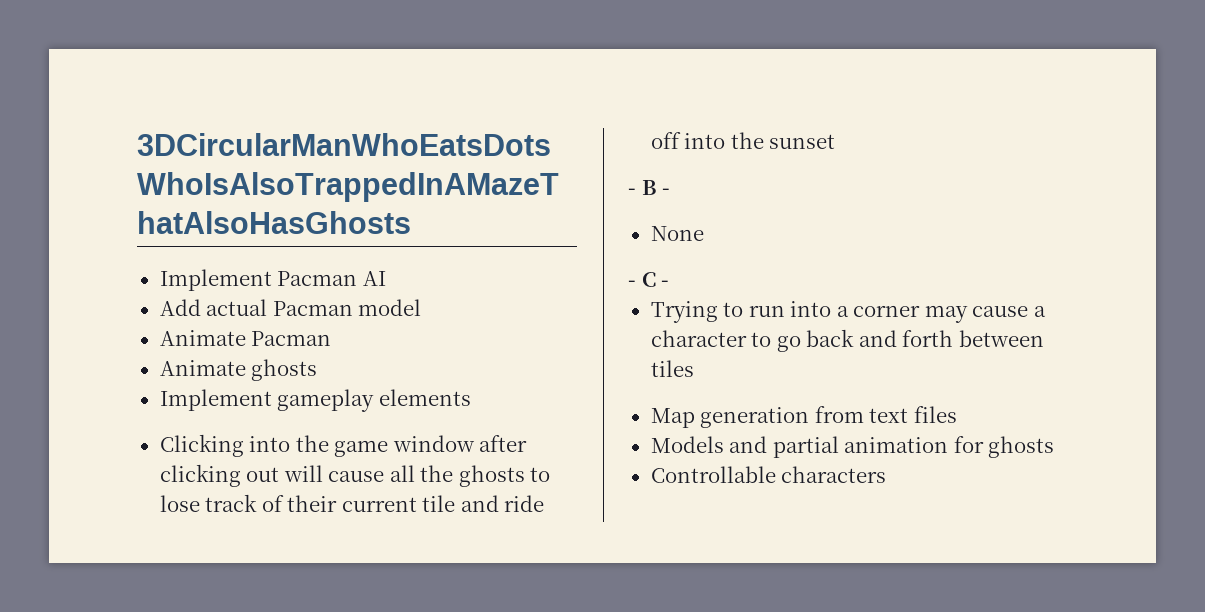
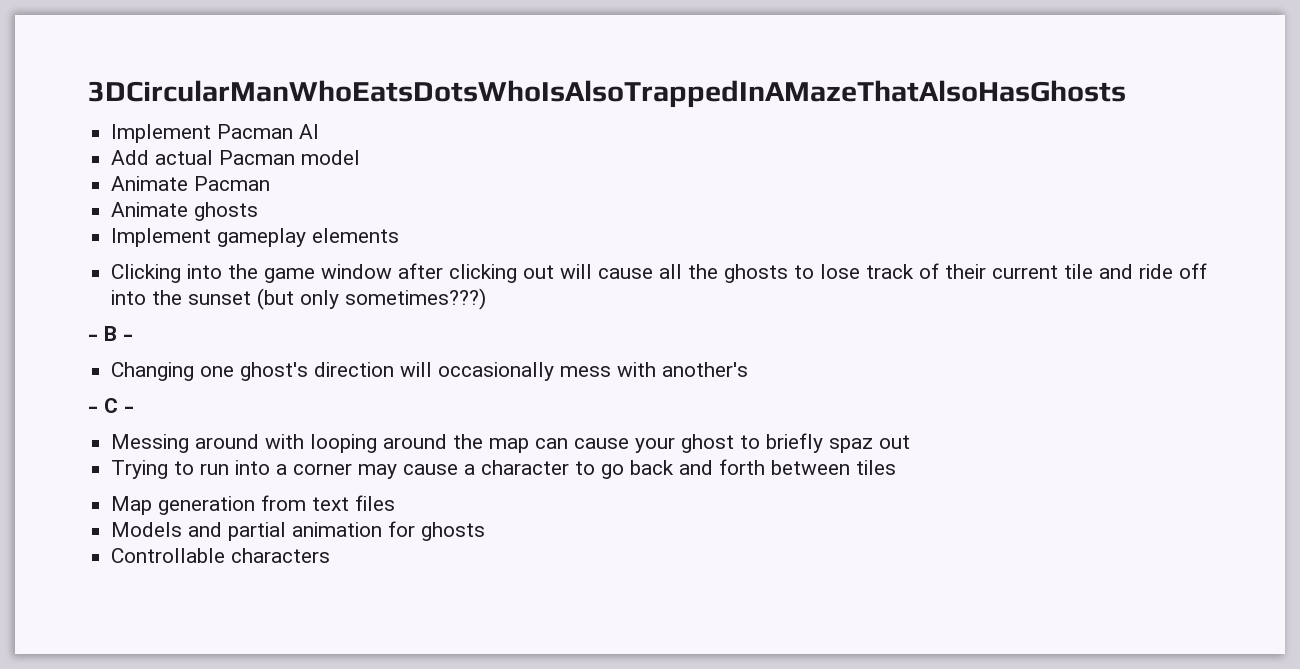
- Clicking into the game window after clicking out will cause all the ghosts to lose track of their current tile and ride off into the sunset
+ Clicking into the game window after clicking out will cause all the ghosts to lose track of their current tile and ride off into the sunset (but only sometimes???)
- None
+ Changing one ghost's direction will occasionally mess with another's
  - C -
+ Messing around with looping around the map can cause your ghost to briefly spaz out

